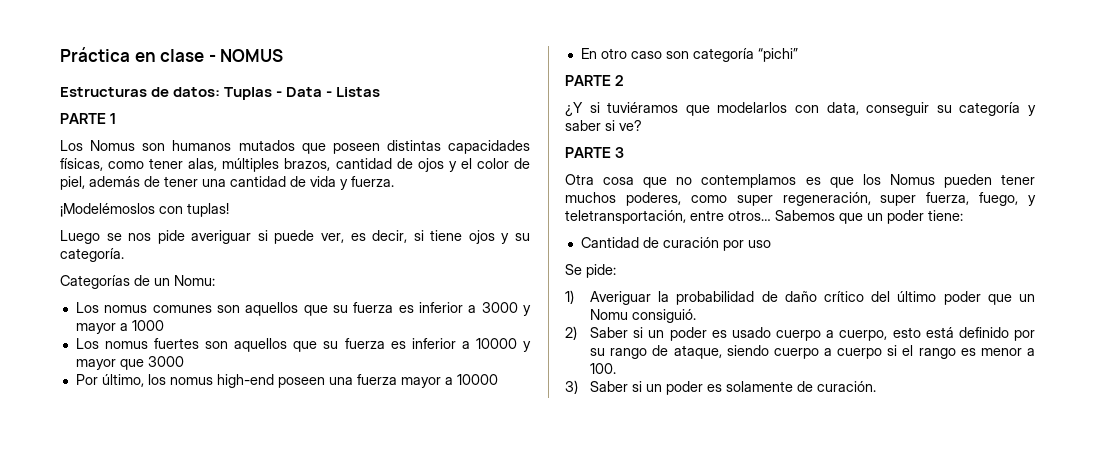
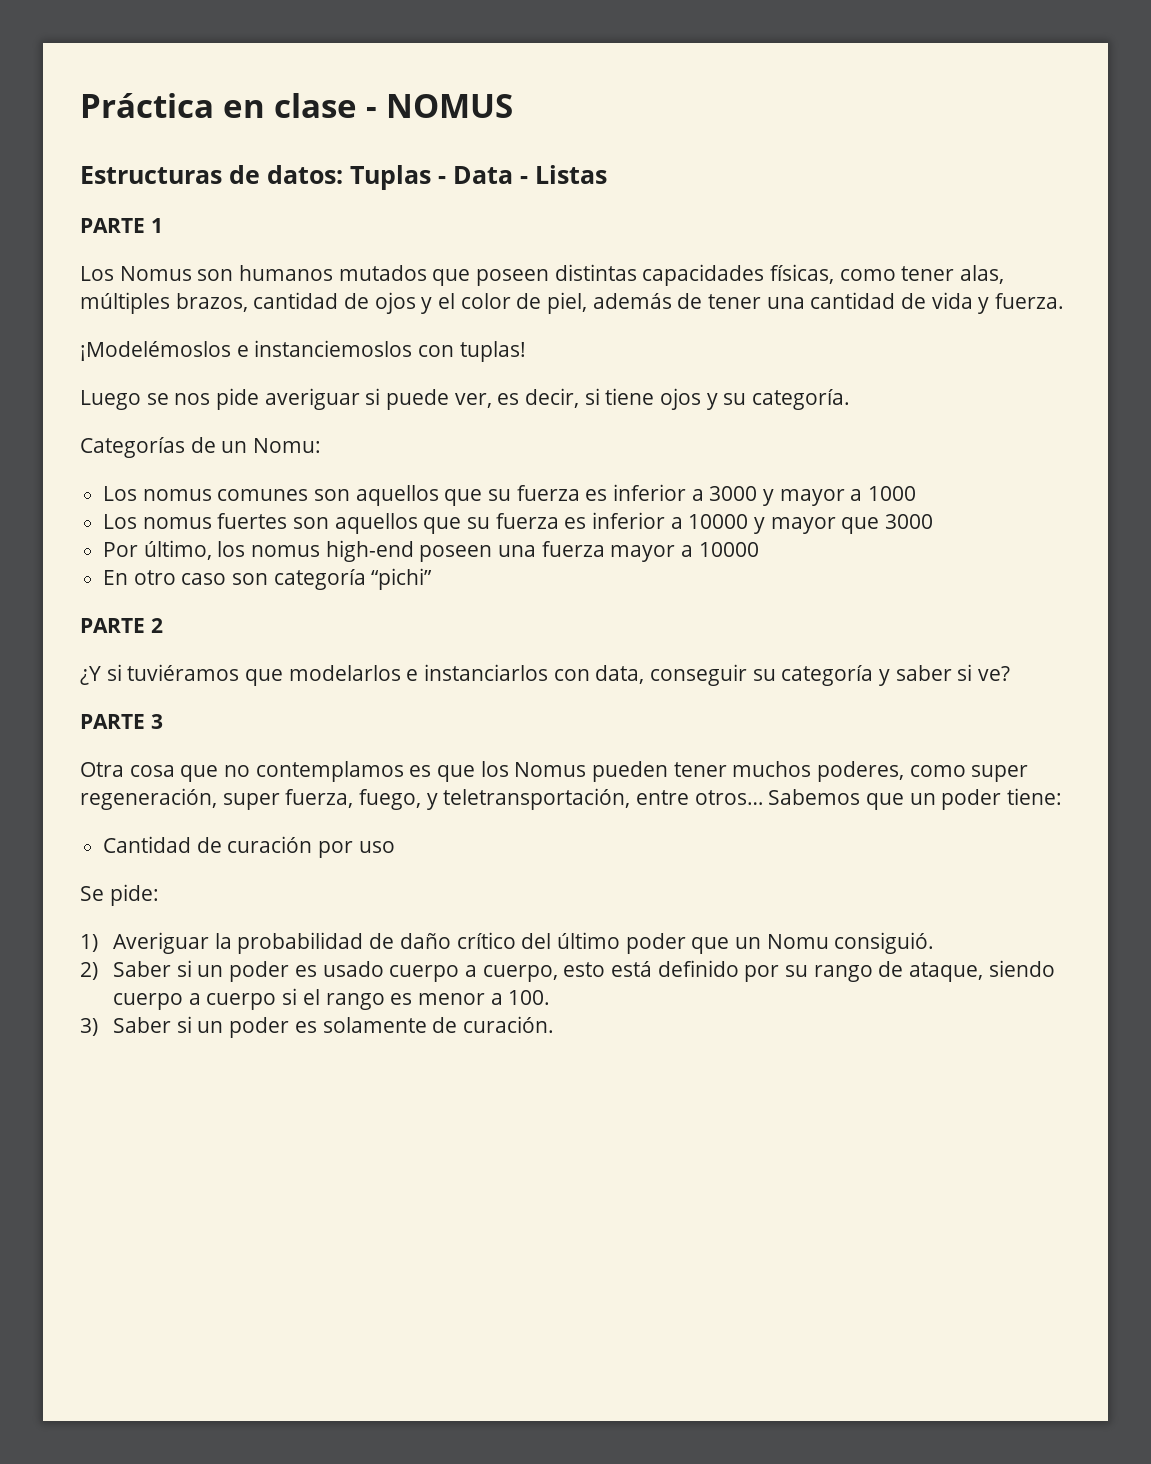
- ¡Modelémoslos con tuplas!
+ ¡Modelémoslos e instanciemoslos con tuplas!
- ¿Y si tuviéramos que modelarlos con data, conseguir su categoría y saber si ve?
+ ¿Y si tuviéramos que modelarlos e instanciarlos con data, conseguir su categoría y saber si ve?

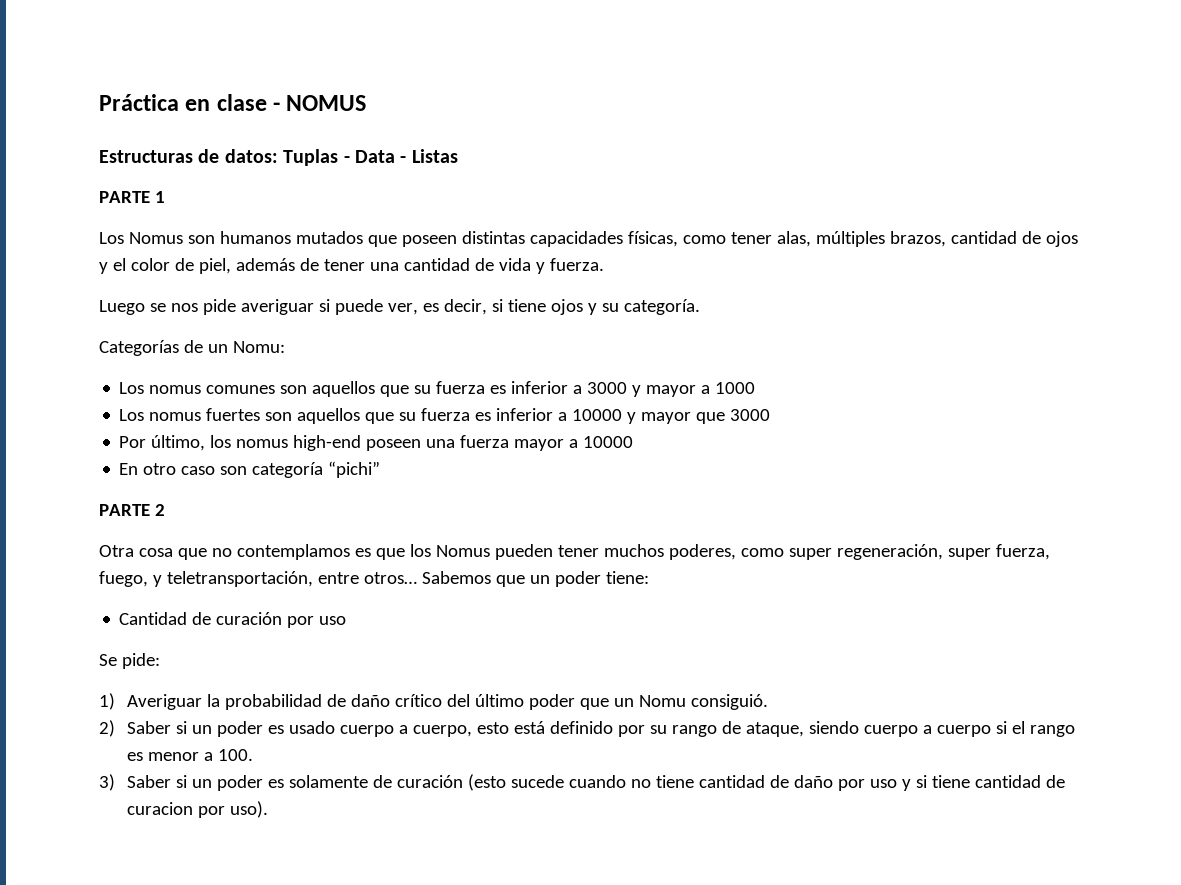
- ¡Modelémoslos e instanciemoslos con tuplas!
- ¿Y si tuviéramos que modelarlos e instanciarlos con data, conseguir su categoría y saber si ve?
- PARTE 3
- 3) Saber si un poder es solamente de curación.
+ 3) Saber si un poder es solamente de curación (esto sucede cuando no tiene cantidad de daño por uso y si tiene cantidad de curacion por uso).

